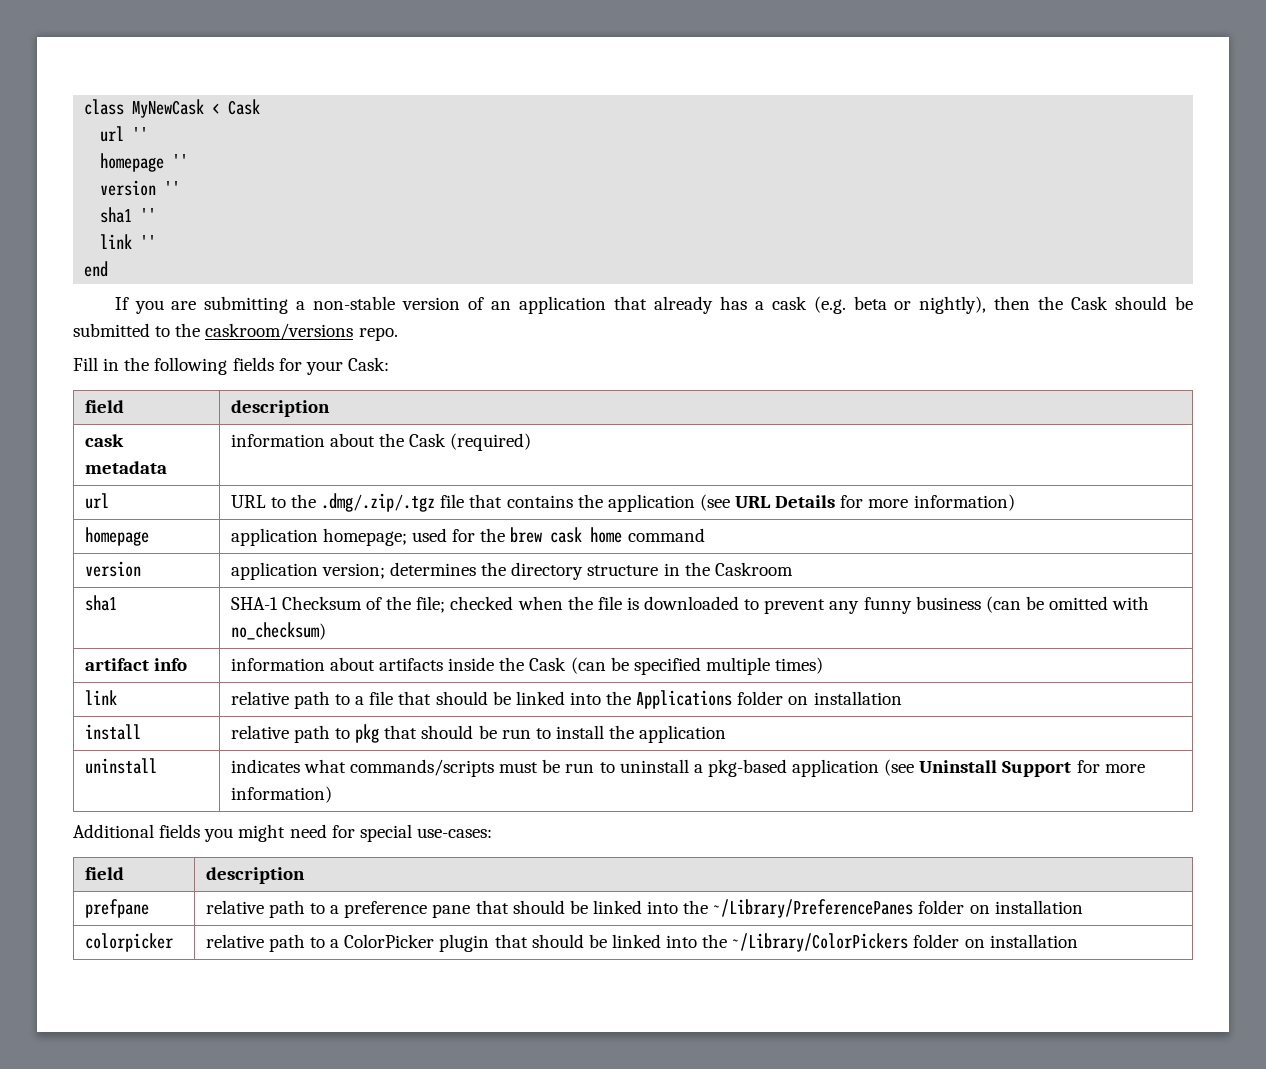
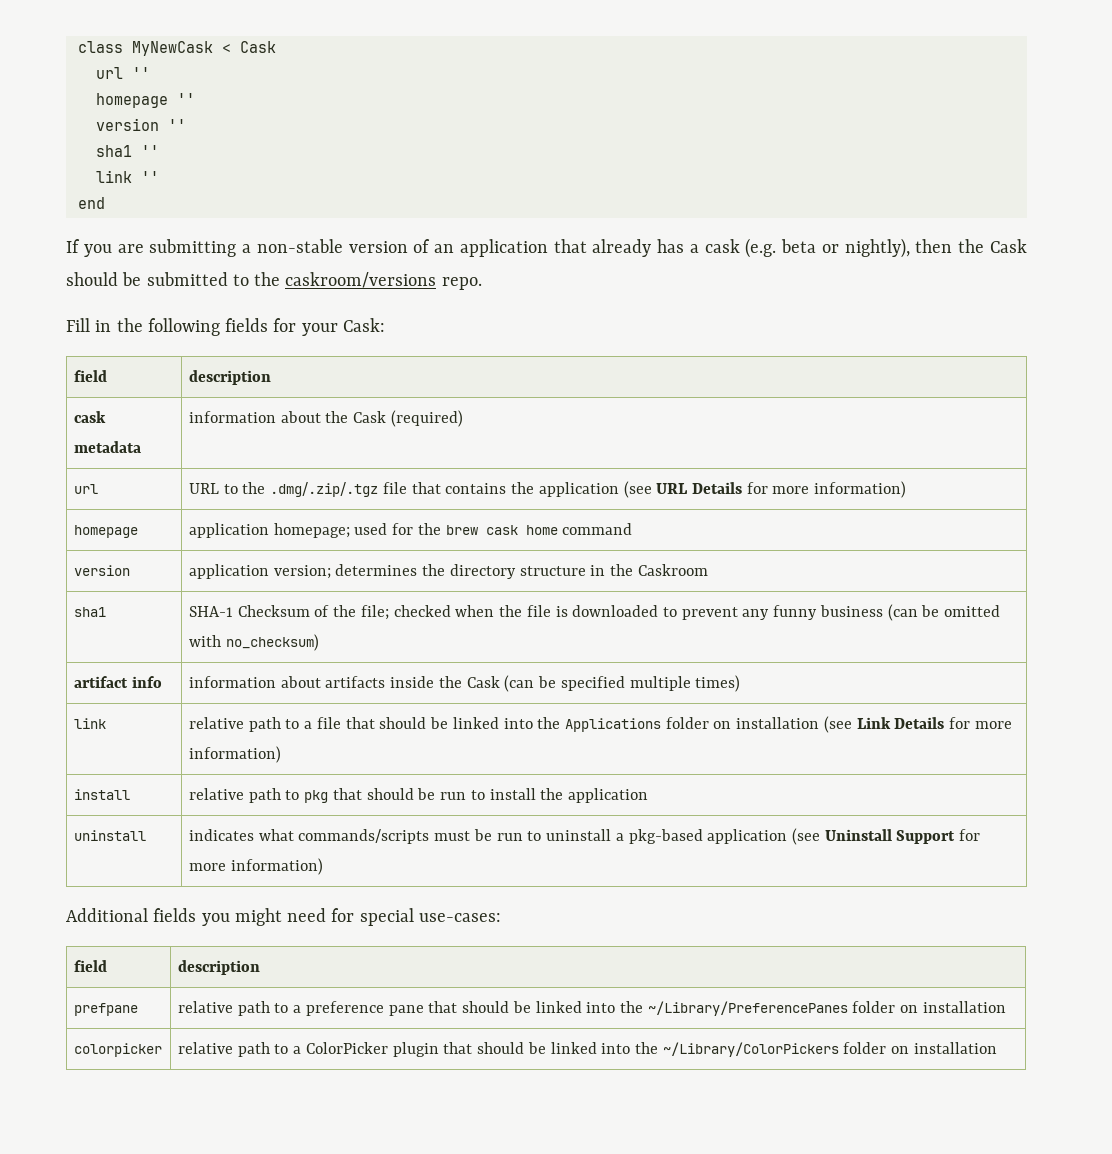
- link | relative path to a file that should be linked into the Applications folder on installation
+ link | relative path to a file that should be linked into the Applications folder on installation (see Link Details for more information)

